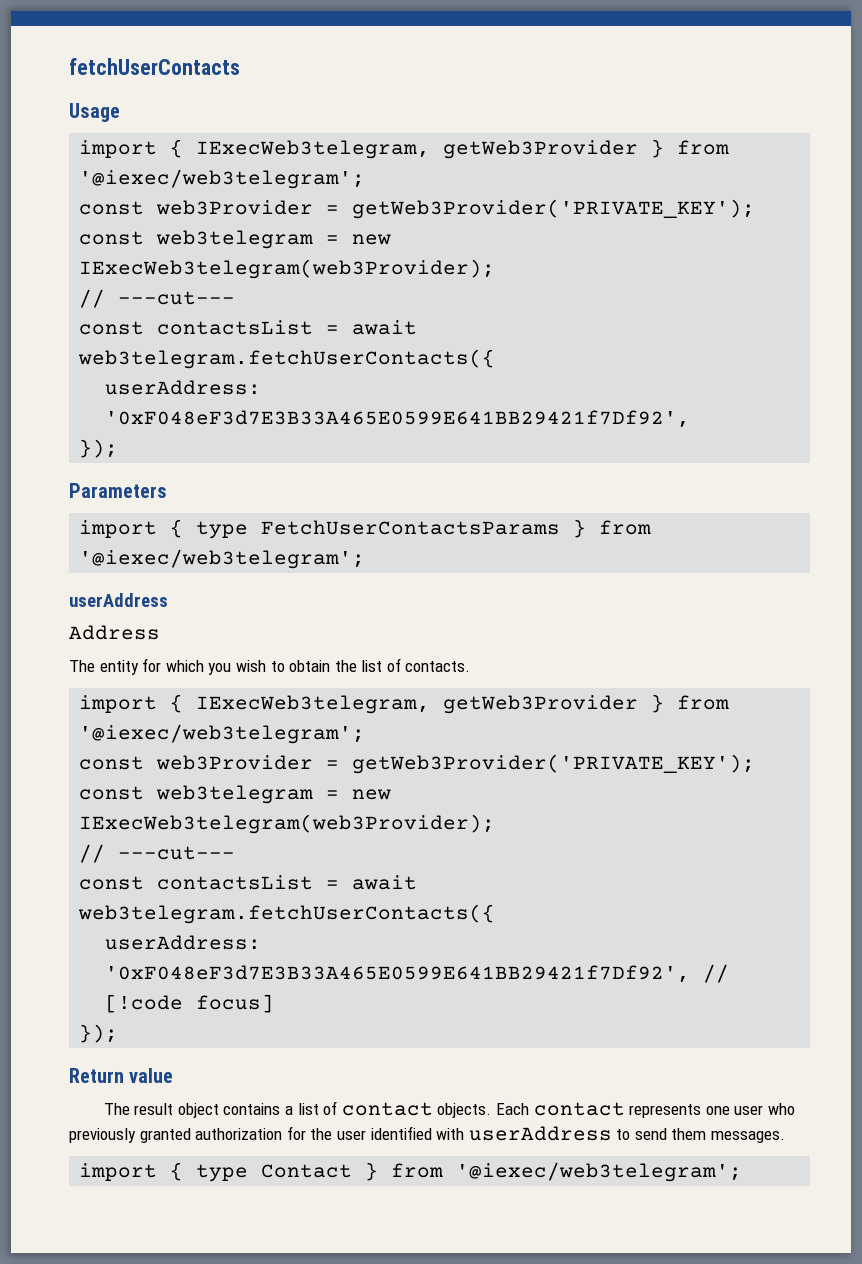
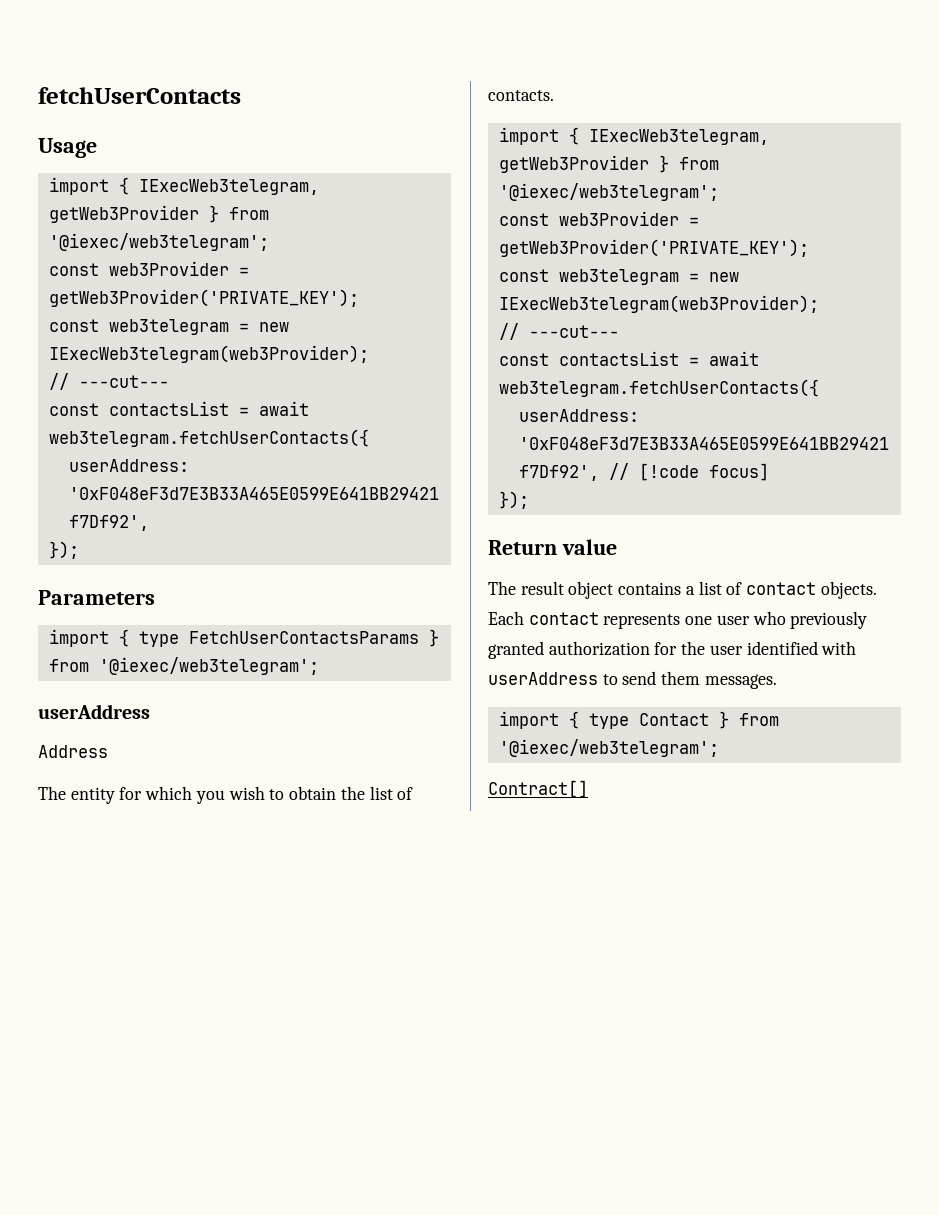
+ Contract[]

